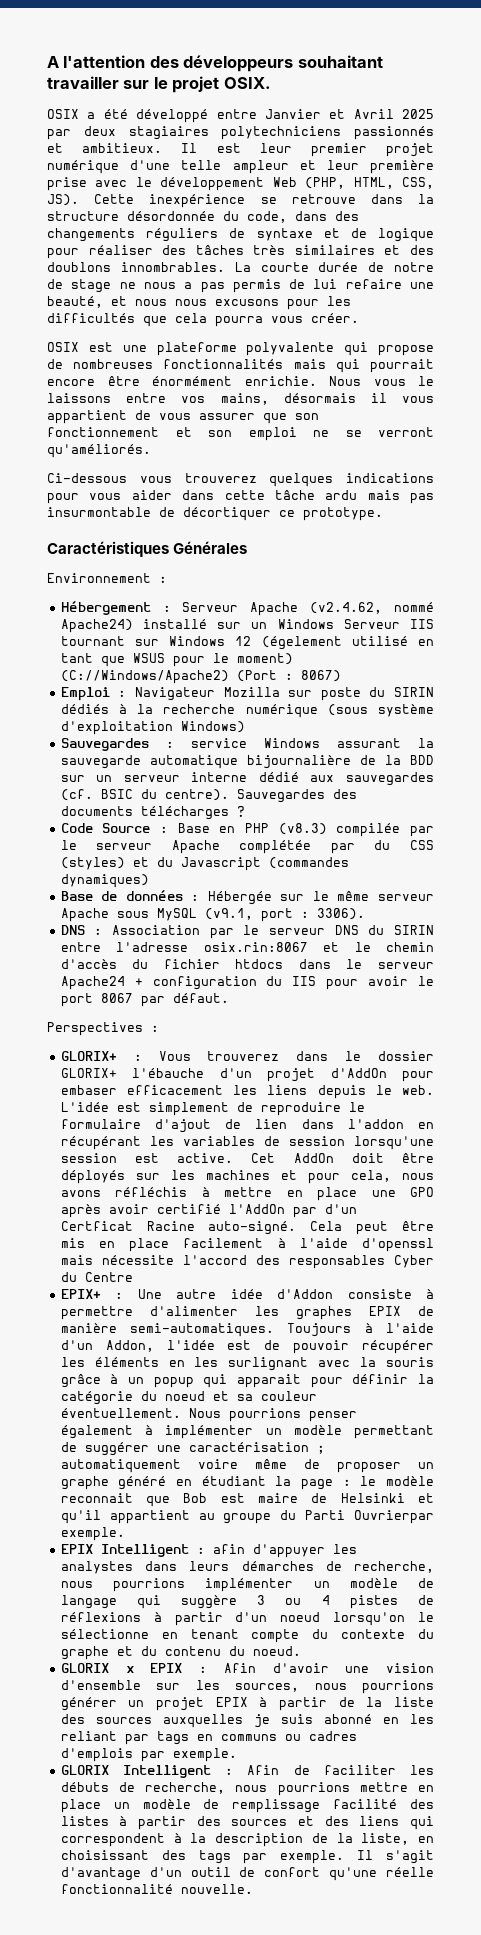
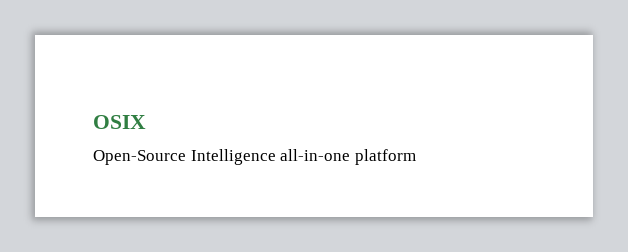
- A l'attention des développeurs souhaitant travailler sur le projet OSIX.
- OSIX a été développé entre Janvier et Avril 2025 par deux stagiaires polytechniciens passionnés et ambitieux. Il est leur premier projet numérique d'une telle ampleur et leur première prise avec le développement Web (PHP, HTML, CSS, JS). Cette inexpérience se retrouve dans la structure désordonnée du code, dans des changements réguliers de syntaxe et de logique pour réaliser des tâches très similaires et des doublons innombrables. La courte durée de notre de stage ne nous a pas permis de lui refaire une beauté, et nous nous excusons pour les difficultés que cela pourra vous créer.
- OSIX est une plateforme polyvalente qui propose de nombreuses fonctionnalités mais qui pourrait encore être énormément enrichie. Nous vous le laissons entre vos mains, désormais il vous appartient de vous assurer que son fonctionnement et son emploi ne se verront qu'améliorés.
- Ci-dessous vous trouverez quelques indications pour vous aider dans cette tâche ardu mais pas insurmontable de décortiquer ce prototype.
- Caractéristiques Générales
- Environnement :
- Hébergement : Serveur Apache (v2.4.62, nommé Apache24) installé sur un Windows Serveur IIS tournant sur Windows 12 (égelement utilisé en tant que WSUS pour le moment) (C://Windows/Apache2) (Port : 8067)
- Emploi : Navigateur Mozilla sur poste du SIRIN dédiés à la recherche numérique (sous système d'exploitation Windows)
- Sauvegardes : service Windows assurant la sauvegarde automatique bijournalière de la BDD sur un serveur interne dédié aux sauvegardes (cf. BSIC du centre). Sauvegardes des documents télécharges ?
- Code Source : Base en PHP (v8.3) compilée par le serveur Apache complétée par du CSS (styles) et du Javascript (commandes dynamiques)
- Base de données : Hébergée sur le même serveur Apache sous MySQL (v9.1, port : 3306).
- DNS : Association par le serveur DNS du SIRIN entre l'adresse osix.rin:8067 et le chemin d'accès du fichier htdocs dans le serveur Apache24 + configuration du IIS pour avoir le port 8067 par défaut.
- Perspectives :
- GLORIX+ : Vous trouverez dans le dossier GLORIX+ l'ébauche d'un projet d'AddOn pour embaser efficacement les liens depuis le web. L'idée est simplement de reproduire le formulaire d'ajout de lien dans l'addon en récupérant les variables de session lorsqu'une session est active. Cet AddOn doit être déployés sur les machines et pour cela, nous avons réfléchis à mettre en place une GPO après avoir certifié l'AddOn par d'un Certficat Racine auto-signé. Cela peut être mis en place facilement à l'aide d'openssl mais nécessite l'accord des responsables Cyber du Centre
- EPIX+ : Une autre idée d'Addon consiste à permettre d'alimenter les graphes EPIX de manière semi-automatiques. Toujours à l'aide d'un Addon, l'idée est de pouvoir récupérer les éléments en les surlignant avec la souris grâce à un popup qui apparait pour définir la catégorie du noeud et sa couleur éventuellement. Nous pourrions penser également à implémenter un modèle permettant de suggérer une caractérisation ; automatiquement voire même de proposer un graphe généré en étudiant la page : le modèle reconnait que Bob est maire de Helsinki et qu'il appartient au groupe du Parti Ouvrierpar exemple.
- EPIX Intelligent : afin d'appuyer les analystes dans leurs démarches de recherche, nous pourrions implémenter un modèle de langage qui suggère 3 ou 4 pistes de réflexions à partir d'un noeud lorsqu'on le sélectionne en tenant compte du contexte du graphe et du contenu du noeud.
- GLORIX x EPIX : Afin d'avoir une vision d'ensemble sur les sources, nous pourrions générer un projet EPIX à partir de la liste des sources auxquelles je suis abonné en les reliant par tags en communs ou cadres d'emplois par exemple.
- GLORIX Intelligent : Afin de faciliter les débuts de recherche, nous pourrions mettre en place un modèle de remplissage facilité des listes à partir des sources et des liens qui correspondent à la description de la liste, en choisissant des tags par exemple. Il s'agit d'avantage d'un outil de confort qu'une réelle fonctionnalité nouvelle.
+ OSIX
+ Open-Source Intelligence all-in-one platform

